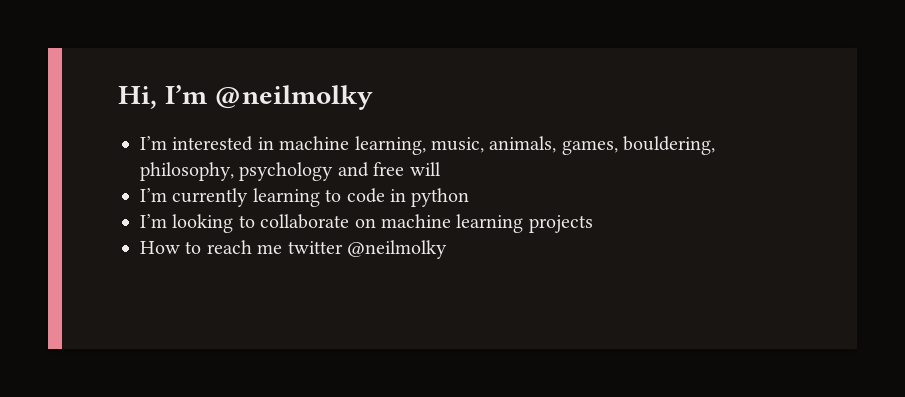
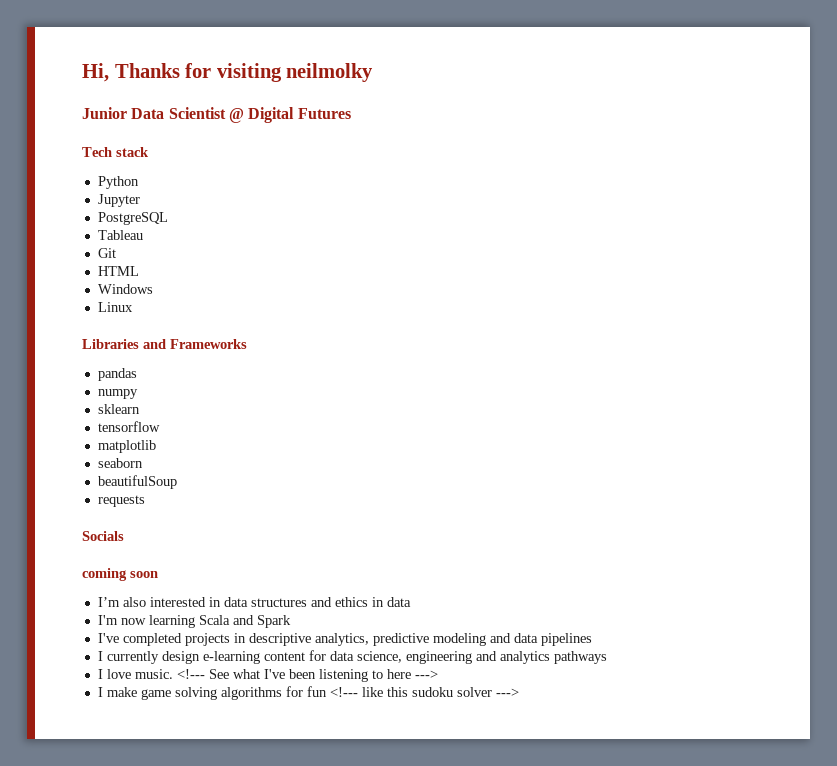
- Hi, I’m @neilmolky
- I’m interested in machine learning, music, animals, games, bouldering, philosophy, psychology and free will
- I’m currently learning to code in python
- I’m looking to collaborate on machine learning projects
- How to reach me twitter @neilmolky
+ Hi, Thanks for visiting neilmolky
+ Junior Data Scientist @ Digital Futures
+ Tech stack
+ Python
+ Jupyter
+ PostgreSQL
+ Tableau
+ Git
+ HTML
+ Windows
+ Linux
+ Libraries and Frameworks
+ pandas
+ numpy
+ sklearn
+ tensorflow
+ matplotlib
+ seaborn
+ beautifulSoup
+ requests
+ Socials
+ coming soon
+ I’m also interested in data structures and ethics in data
+ I'm now learning Scala and Spark
+ I've completed projects in descriptive analytics, predictive modeling and data pipelines
+ I currently design e-learning content for data science, engineering and analytics pathways
+ I love music. <!--- See what I've been listening to here --->
+ I make game solving algorithms for fun <!--- like this sudoku solver --->

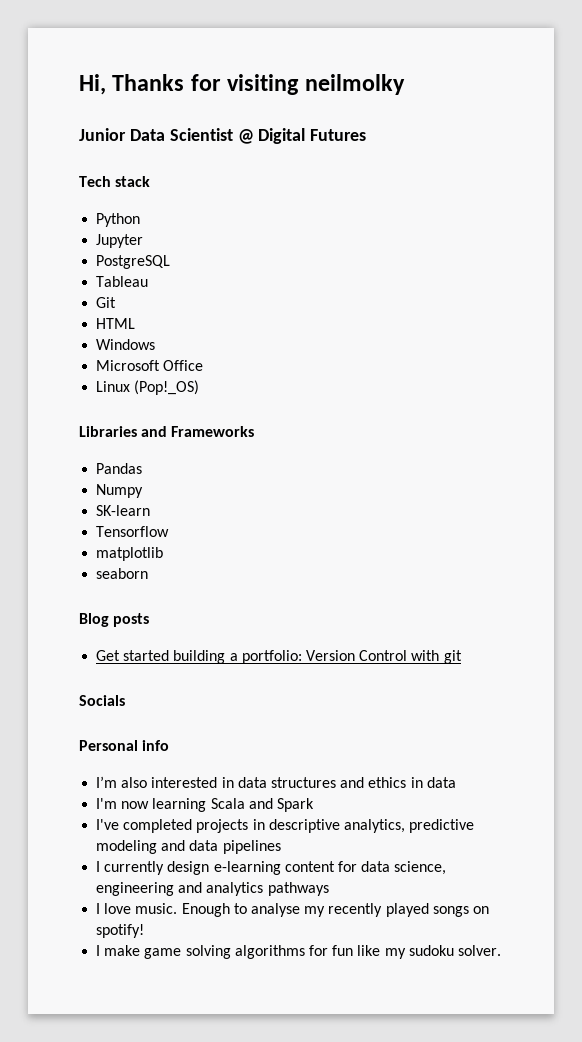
+ Microsoft Office
- Linux
+ Linux (Pop!_OS)
- pandas
- numpy
- sklearn
- tensorflow
+ Pandas
+ Numpy
+ SK-learn
+ Tensorflow
  matplotlib
  seaborn
- beautifulSoup
- requests
+ Blog posts
+ Get started building a portfolio: Version Control with git
- coming soon
+ Personal info
- <!--- See what I've been listening to here --->
+ Enough to analyse my recently played songs on spotify!
- I make game solving algorithms for fun <!--- like this sudoku solver --->
+ I make game solving algorithms for fun like my sudoku solver.

